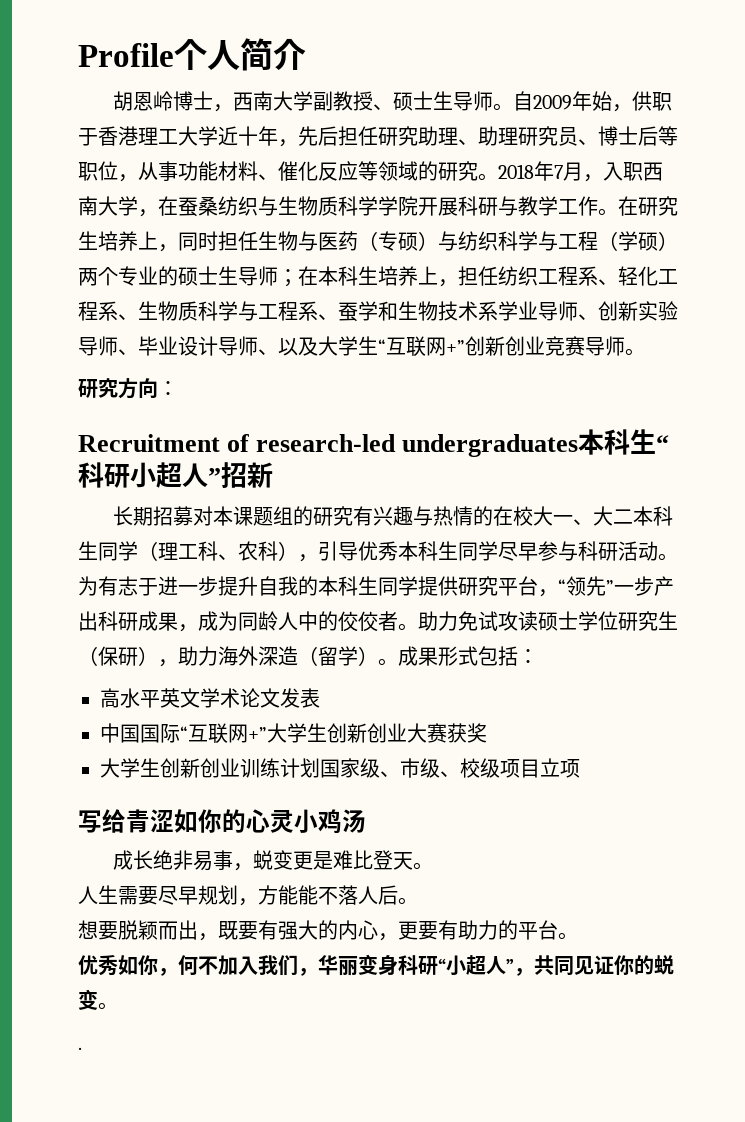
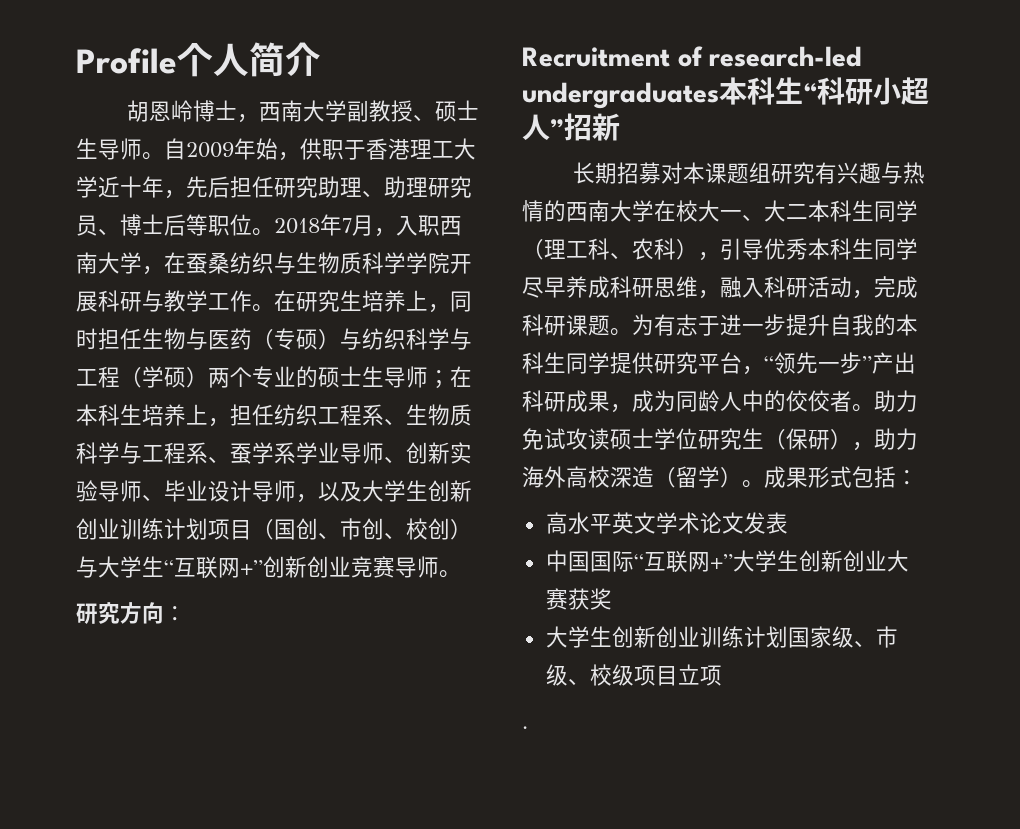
- 自2009年始，供职于香港理工大学近十年，先后担任研究助理、助理研究员、博士后等职位，从事功能材料、催化反应等领域的研究。
+ 自2009年始，供职于香港理工大学近十年，先后担任研究助理、助理研究员、博士后等职位。
- 在研究生培养上，同时担任生物与医药（专硕）与纺织科学与工程（学硕）两个专业的硕士生导师；在本科生培养上，担任纺织工程系、轻化工程系、生物质科学与工程系、蚕学和生物技术系学业导师、创新实验导师、毕业设计导师、以及大学生“互联网+”创新创业竞赛导师。
+ 在研究生培养上，同时担任生物与医药（专硕）与纺织科学与工程（学硕）两个专业的硕士生导师；在本科生培养上，担任纺织工程系、生物质科学与工程系、蚕学系学业导师、创新实验导师、毕业设计导师，以及大学生创新创业训练计划项目（国创、市创、校创）与大学生“互联网+”创新创业竞赛导师。
- 长期招募对本课题组的研究有兴趣与热情的在校大一、大二本科生同学（理工科、农科），引导优秀本科生同学尽早参与科研活动。
+ 长期招募对本课题组研究有兴趣与热情的西南大学在校大一、大二本科生同学（理工科、农科），引导优秀本科生同学尽早养成科研思维，融入科研活动，完成科研课题。
- 为有志于进一步提升自我的本科生同学提供研究平台，“领先”一步产出科研成果，成为同龄人中的佼佼者。
+ 为有志于进一步提升自我的本科生同学提供研究平台，“领先一步”产出科研成果，成为同龄人中的佼佼者。
- 助力免试攻读硕士学位研究生（保研），助力海外深造（留学）。
+ 助力免试攻读硕士学位研究生（保研），助力海外高校深造（留学）。
- 写给青涩如你的心灵小鸡汤
- 成长绝非易事，蜕变更是难比登天。
- 人生需要尽早规划，方能能不落人后。
- 想要脱颖而出，既要有强大的内心，更要有助力的平台。
- 优秀如你，何不加入我们，华丽变身科研“小超人”，共同见证你的蜕变。

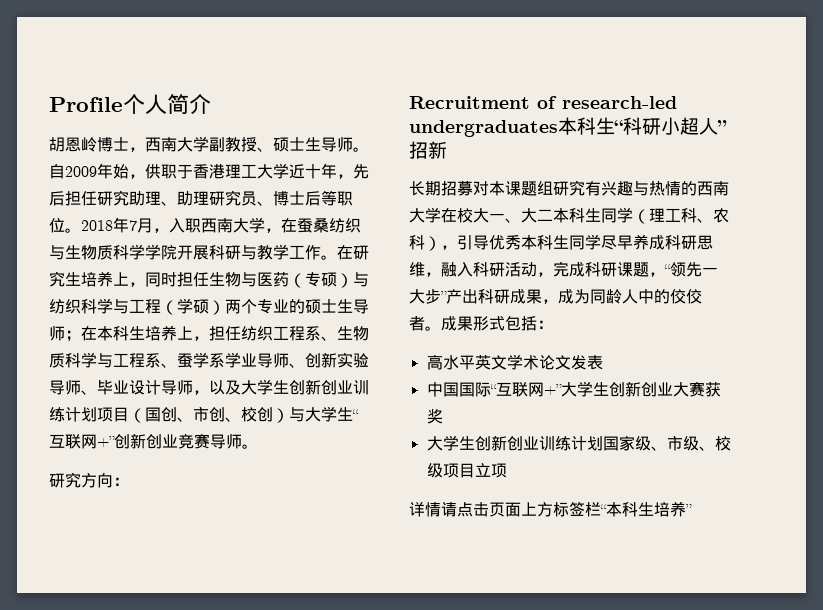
- 长期招募对本课题组研究有兴趣与热情的西南大学在校大一、大二本科生同学（理工科、农科），引导优秀本科生同学尽早养成科研思维，融入科研活动，完成科研课题。为有志于进一步提升自我的本科生同学提供研究平台，“领先一步”产出科研成果，成为同龄人中的佼佼者。
+ 长期招募对本课题组研究有兴趣与热情的西南大学在校大一、大二本科生同学（理工科、农科），引导优秀本科生同学尽早养成科研思维，融入科研活动，完成科研课题，“领先一大步”产出科研成果，成为同龄人中的佼佼者。
- 助力免试攻读硕士学位研究生（保研），助力海外高校深造（留学）。
- .
+ 详情请点击页面上方标签栏“本科生培养”

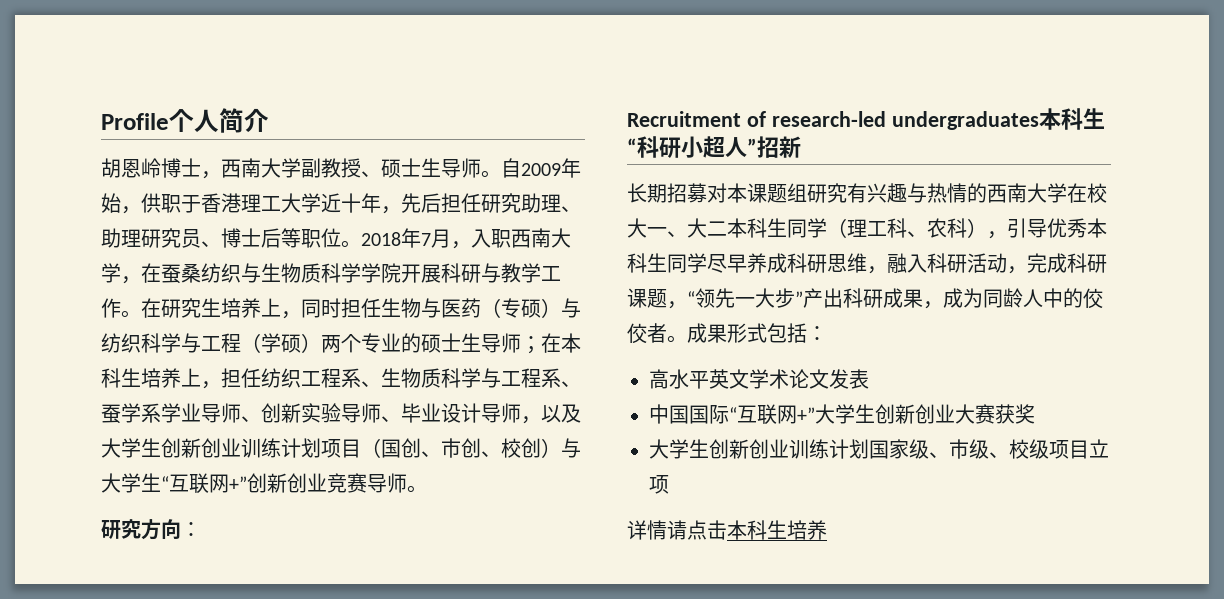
- 详情请点击页面上方标签栏“本科生培养”
+ 详情请点击本科生培养

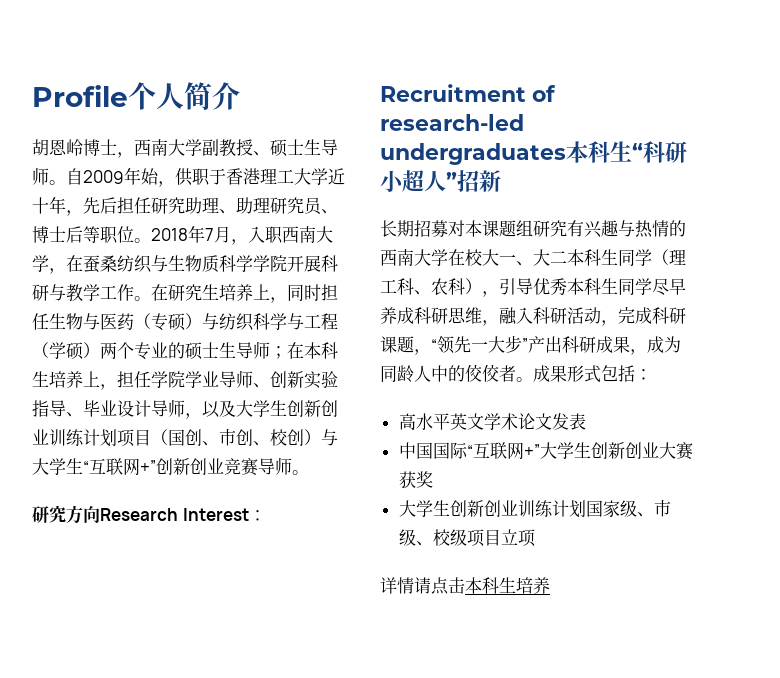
- 在研究生培养上，同时担任生物与医药（专硕）与纺织科学与工程（学硕）两个专业的硕士生导师；在本科生培养上，担任纺织工程系、生物质科学与工程系、蚕学系学业导师、创新实验导师、毕业设计导师，以及大学生创新创业训练计划项目（国创、市创、校创）与大学生“互联网+”创新创业竞赛导师。
+ 在研究生培养上，同时担任生物与医药（专硕）与纺织科学与工程（学硕）两个专业的硕士生导师；在本科生培养上，担任学院学业导师、创新实验指导、毕业设计导师，以及大学生创新创业训练计划项目（国创、市创、校创）与大学生“互联网+”创新创业竞赛导师。
- 研究方向：
+ 研究方向Research Interest：

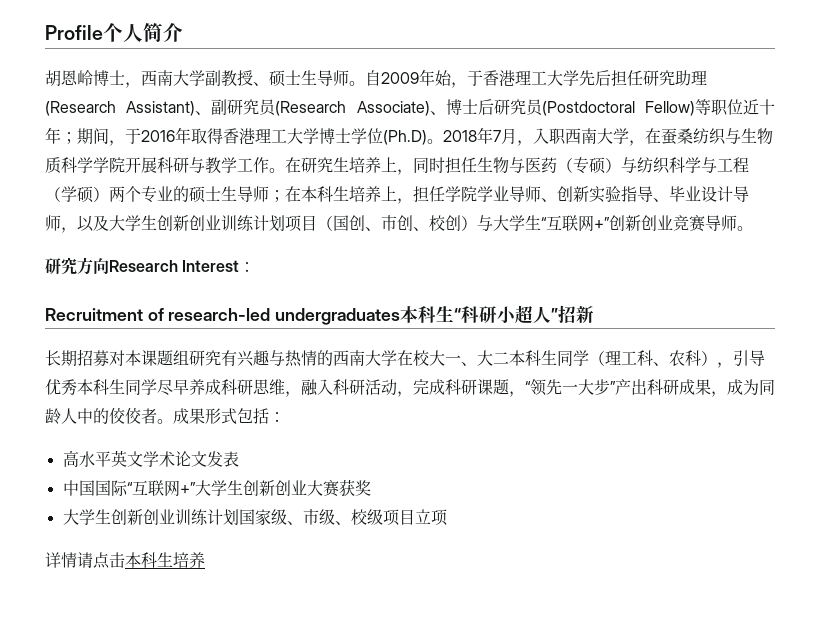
- 自2009年始，供职于香港理工大学近十年，先后担任研究助理、助理研究员、博士后等职位。
+ 自2009年始，于香港理工大学先后担任研究助理(Research Assistant)、副研究员(Research Associate)、博士后研究员(Postdoctoral Fellow)等职位近十年；期间，于2016年取得香港理工大学博士学位(Ph.D)。

